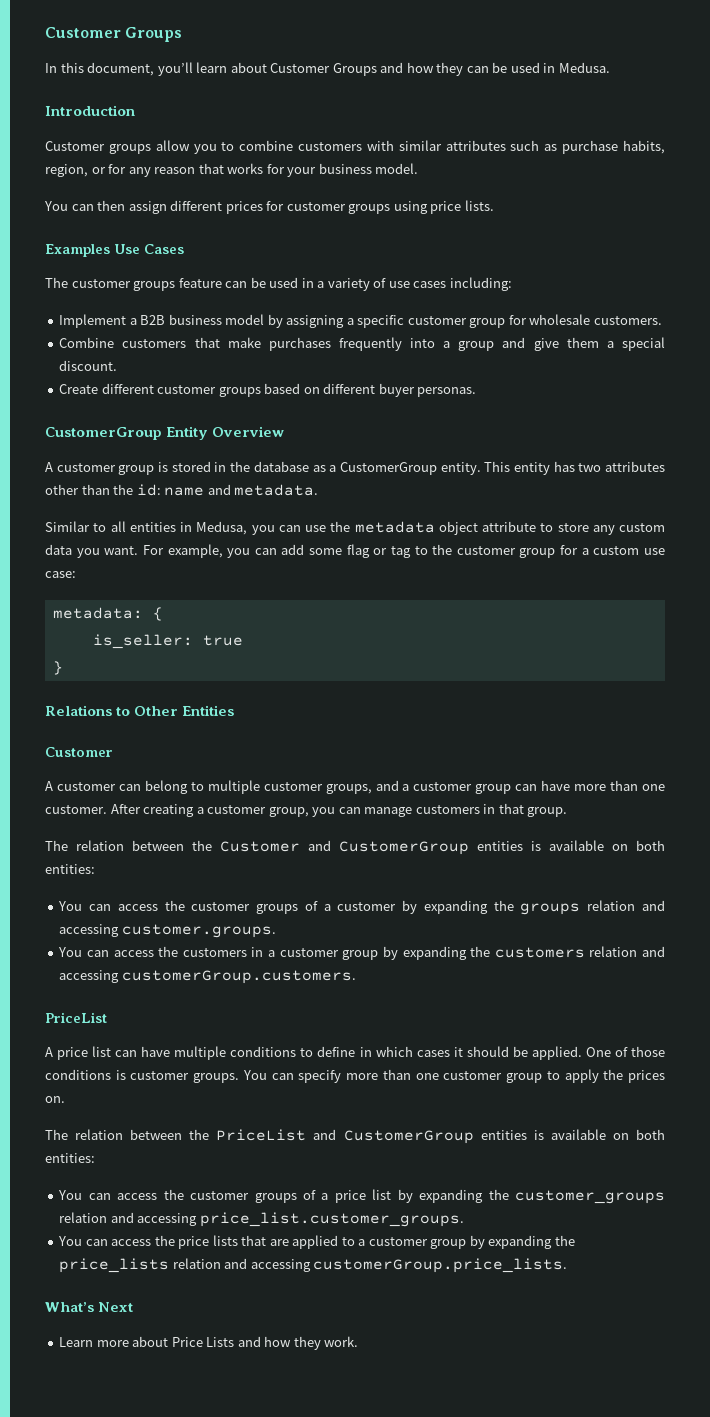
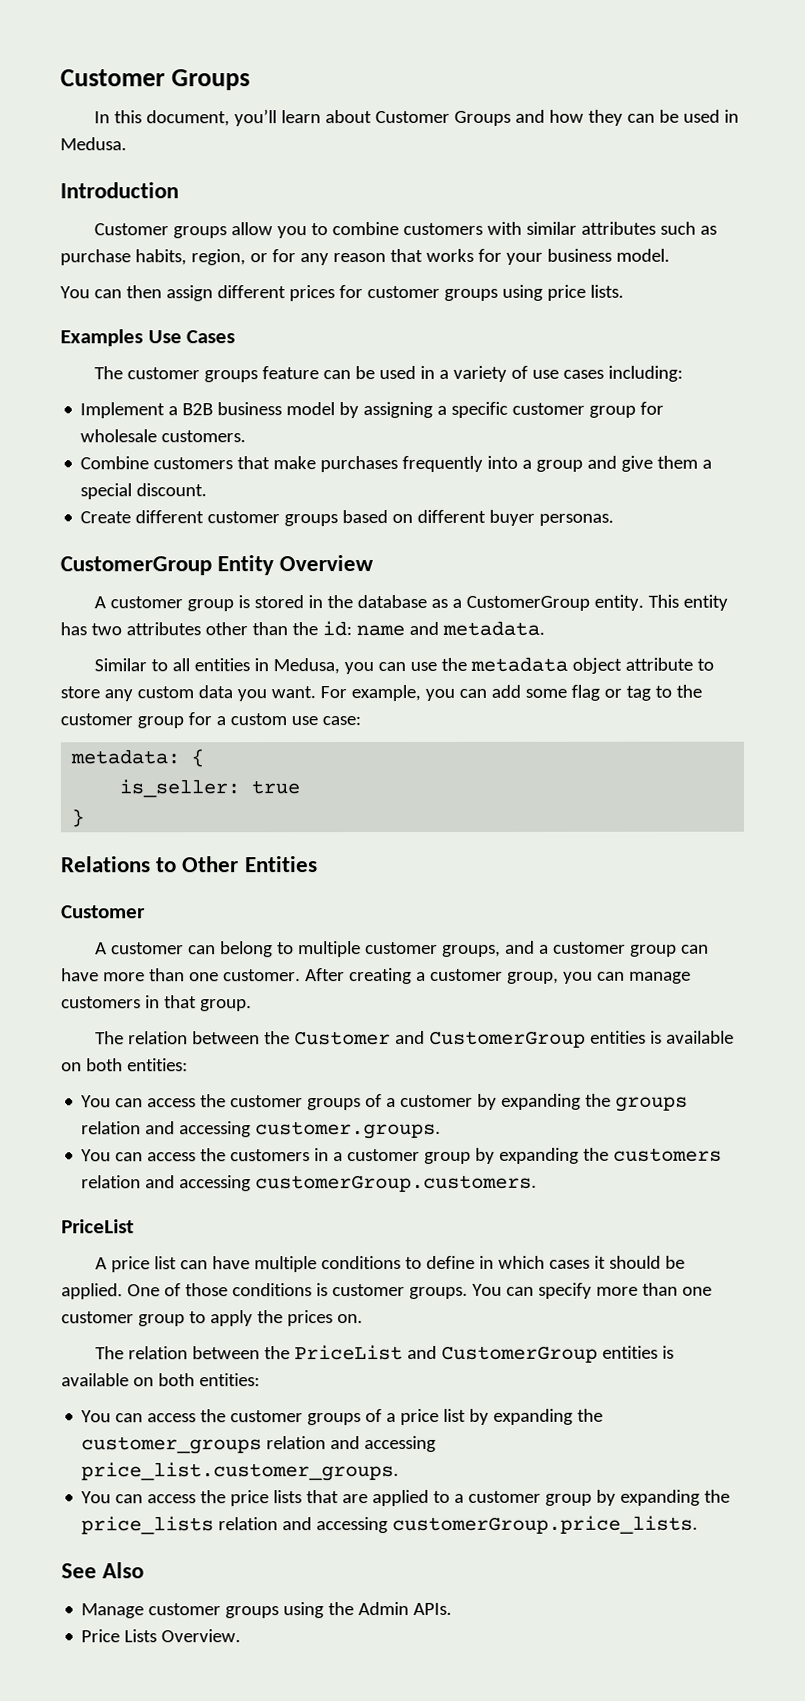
- What’s Next
- Learn more about Price Lists and how they work.
+ See Also
+ Manage customer groups using the Admin APIs.
+ Price Lists Overview.

